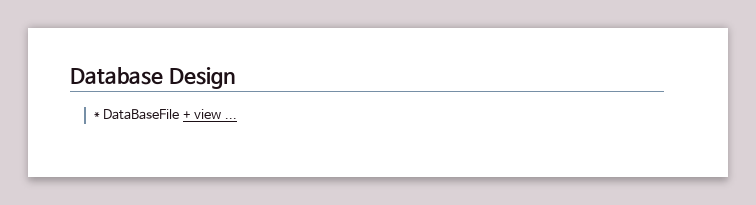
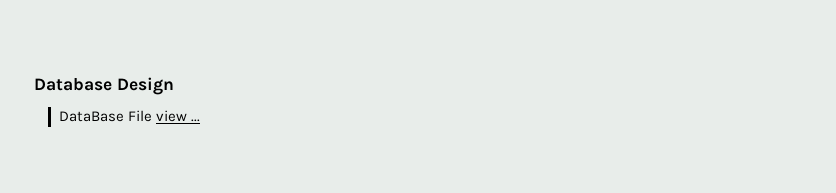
- * DataBaseFile + view ...
+ DataBase File view ...

